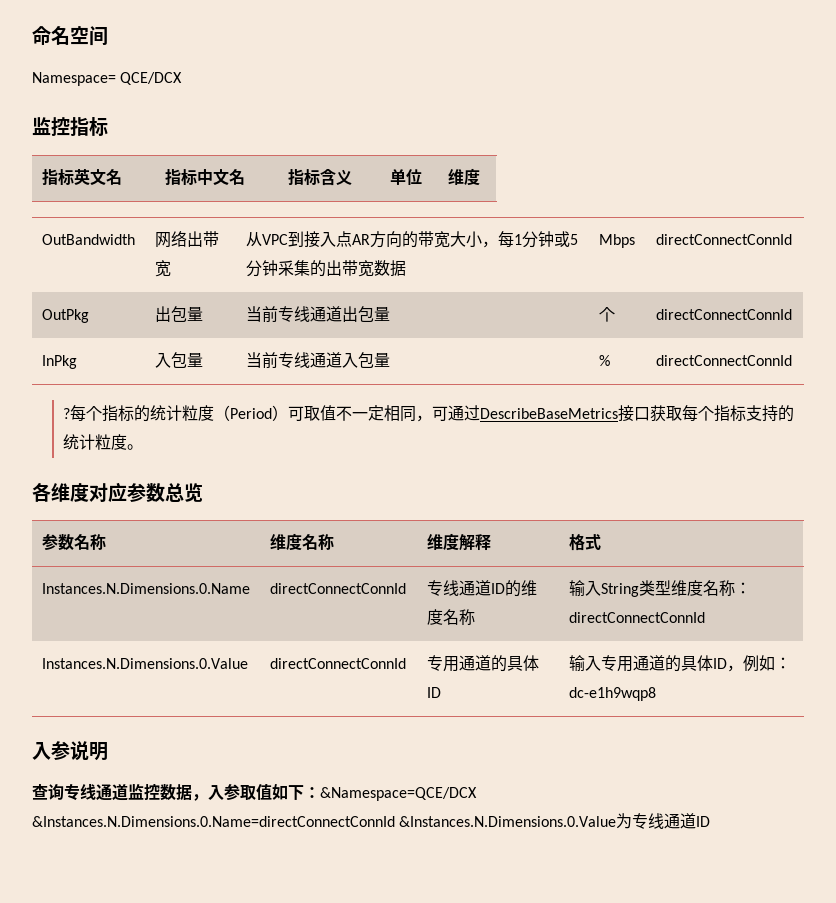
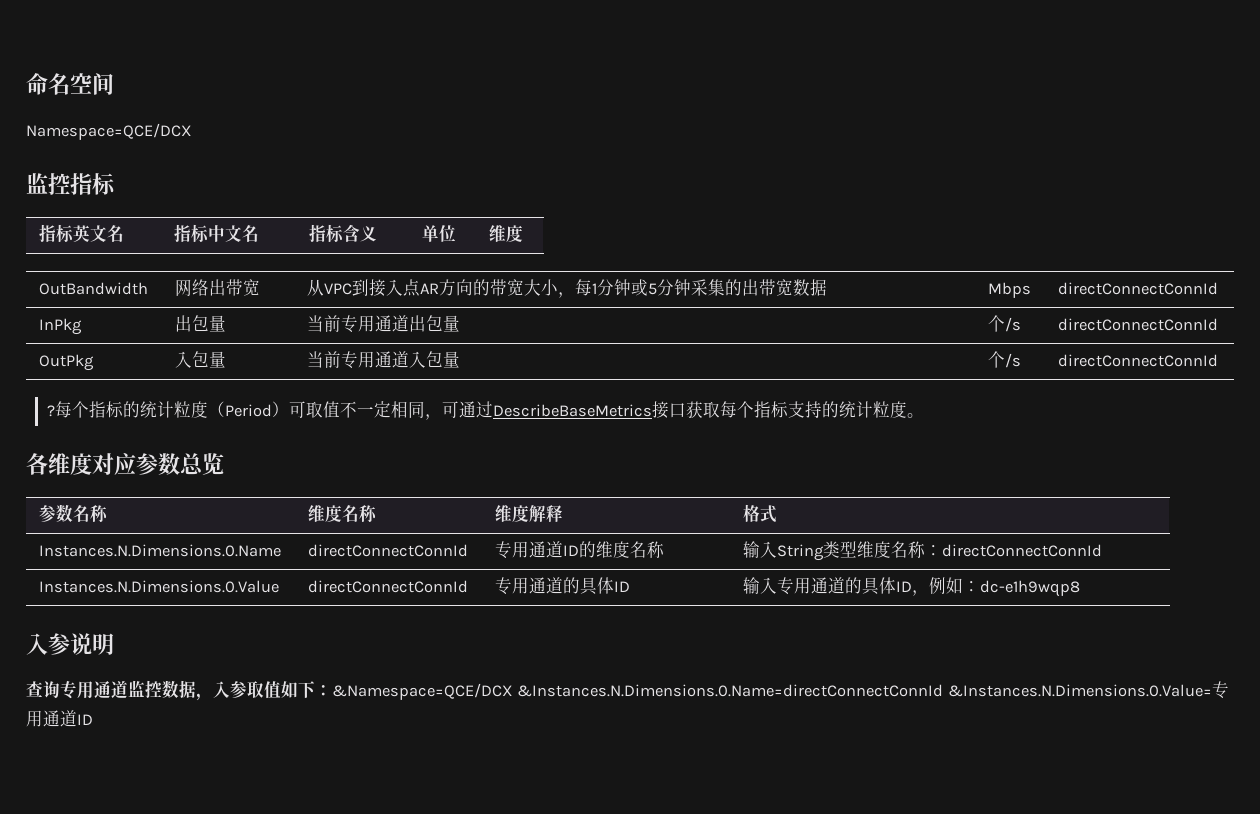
- Namespace= QCE/DCX
+ Namespace=QCE/DCX
- OutPkg | 出包量 | 当前专线通道出包量 | 个 | directConnectConnId
- InPkg | 入包量 | 当前专线通道入包量 | % | directConnectConnId
+ InPkg | 出包量 | 当前专用通道出包量 | 个/s | directConnectConnId
+ OutPkg | 入包量 | 当前专用通道入包量 | 个/s | directConnectConnId
- Instances.N.Dimensions.0.Name | directConnectConnId | 专线通道ID的维度名称 | 输入String类型维度名称：directConnectConnId
+ Instances.N.Dimensions.0.Name | directConnectConnId | 专用通道ID的维度名称 | 输入String类型维度名称：directConnectConnId
- 查询专线通道监控数据，入参取值如下：&Namespace=QCE/DCX &Instances.N.Dimensions.0.Name=directConnectConnId &Instances.N.Dimensions.0.Value为专线通道ID
+ 查询专用通道监控数据，入参取值如下：&Namespace=QCE/DCX &Instances.N.Dimensions.0.Name=directConnectConnId &Instances.N.Dimensions.0.Value=专用通道ID

